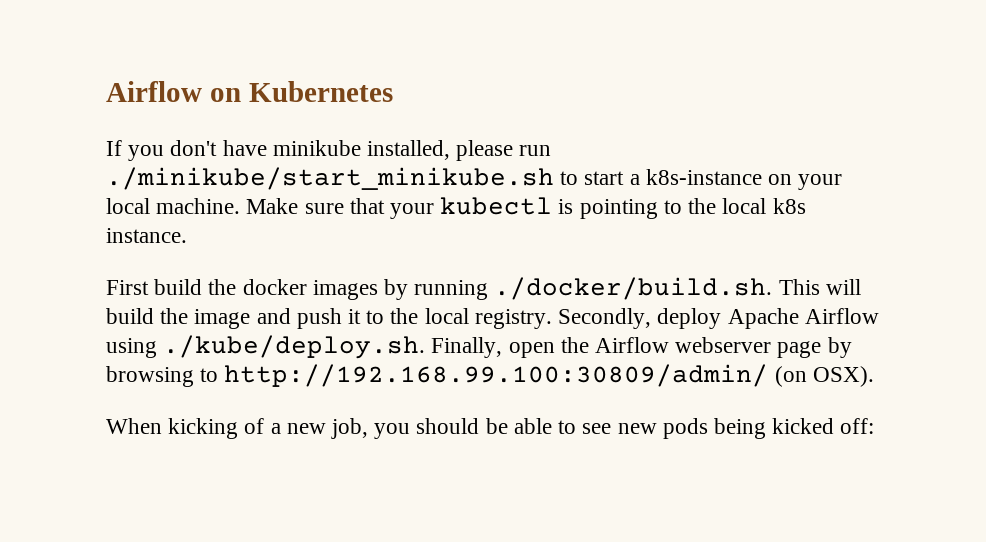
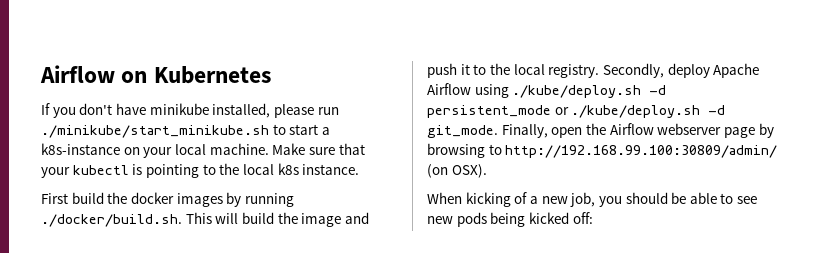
- Secondly, deploy Apache Airflow using ./kube/deploy.sh. Finally, open the Airflow webserver page by browsing to http://192.168.99.100:30809/admin/ (on OSX).
+ Secondly, deploy Apache Airflow using ./kube/deploy.sh -d persistent_mode or ./kube/deploy.sh -d git_mode. Finally, open the Airflow webserver page by browsing to http://192.168.99.100:30809/admin/ (on OSX).

